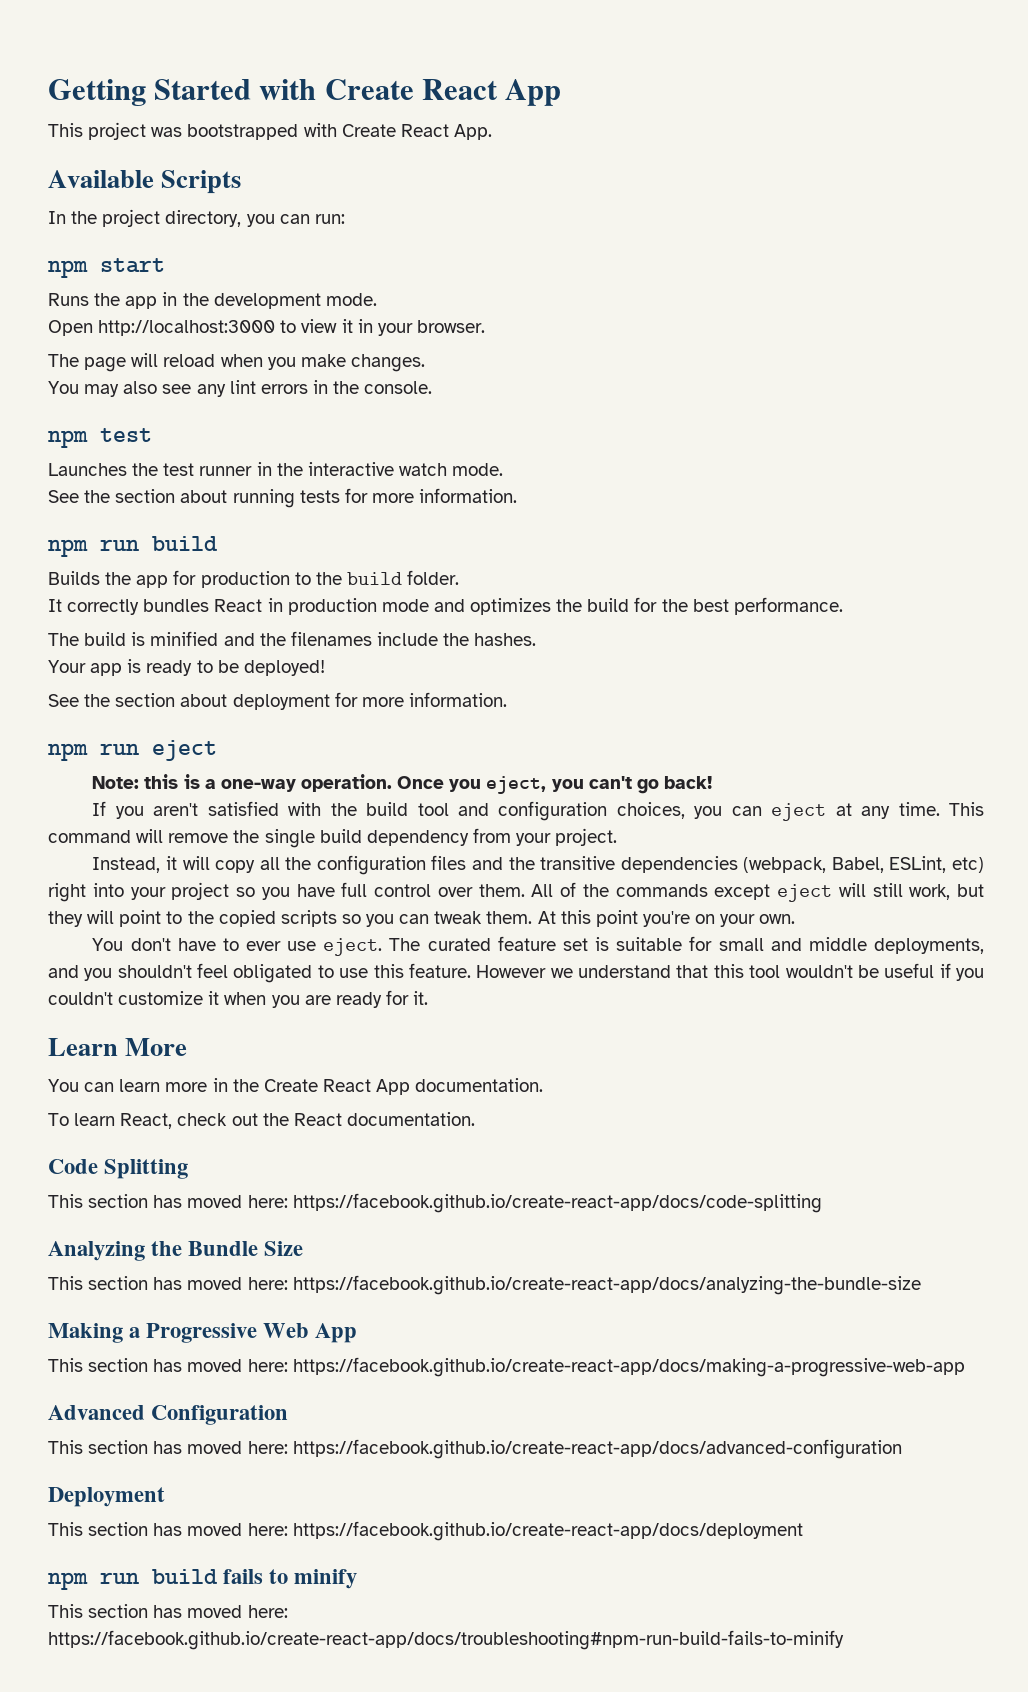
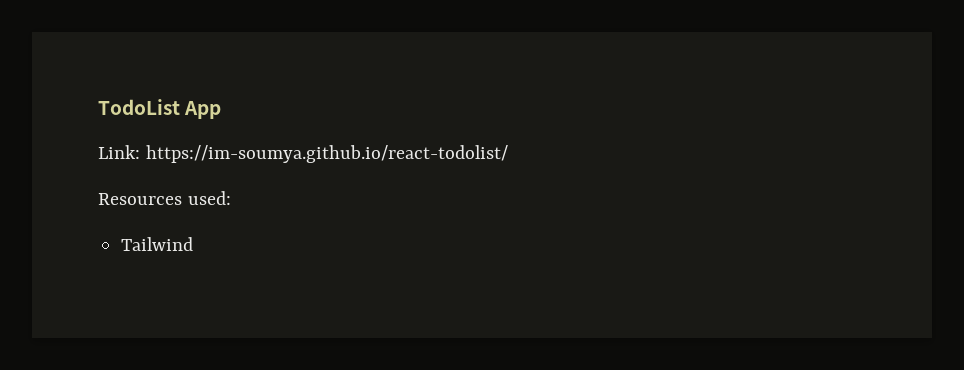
- Getting Started with Create React App
- This project was bootstrapped with Create React App.
- Available Scripts
- In the project directory, you can run:
- npm start
- Runs the app in the development mode.
- Open http://localhost:3000 to view it in your browser.
- The page will reload when you make changes.
- You may also see any lint errors in the console.
- npm test
- Launches the test runner in the interactive watch mode.
- See the section about running tests for more information.
- npm run build
- Builds the app for production to the build folder.
- It correctly bundles React in production mode and optimizes the build for the best performance.
- The build is minified and the filenames include the hashes.
- Your app is ready to be deployed!
- See the section about deployment for more information.
- npm run eject
- Note: this is a one-way operation. Once you eject, you can't go back!
- If you aren't satisfied with the build tool and configuration choices, you can eject at any time. This command will remove the single build dependency from your project.
- Instead, it will copy all the configuration files and the transitive dependencies (webpack, Babel, ESLint, etc) right into your project so you have full control over them. All of the commands except eject will still work, but they will point to the copied scripts so you can tweak them. At this point you're on your own.
- You don't have to ever use eject. The curated feature set is suitable for small and middle deployments, and you shouldn't feel obligated to use this feature. However we understand that this tool wouldn't be useful if you couldn't customize it when you are ready for it.
- Learn More
- You can learn more in the Create React App documentation.
- To learn React, check out the React documentation.
- Code Splitting
- This section has moved here: https://facebook.github.io/create-react-app/docs/code-splitting
- Analyzing the Bundle Size
- This section has moved here: https://facebook.github.io/create-react-app/docs/analyzing-the-bundle-size
- Making a Progressive Web App
- This section has moved here: https://facebook.github.io/create-react-app/docs/making-a-progressive-web-app
- Advanced Configuration
- This section has moved here: https://facebook.github.io/create-react-app/docs/advanced-configuration
- Deployment
- This section has moved here: https://facebook.github.io/create-react-app/docs/deployment
- npm run build fails to minify
- This section has moved here: https://facebook.github.io/create-react-app/docs/troubleshooting#npm-run-build-fails-to-minify
+ TodoList App
+ Link: https://im-soumya.github.io/react-todolist/
+ Resources used:
+ Tailwind

